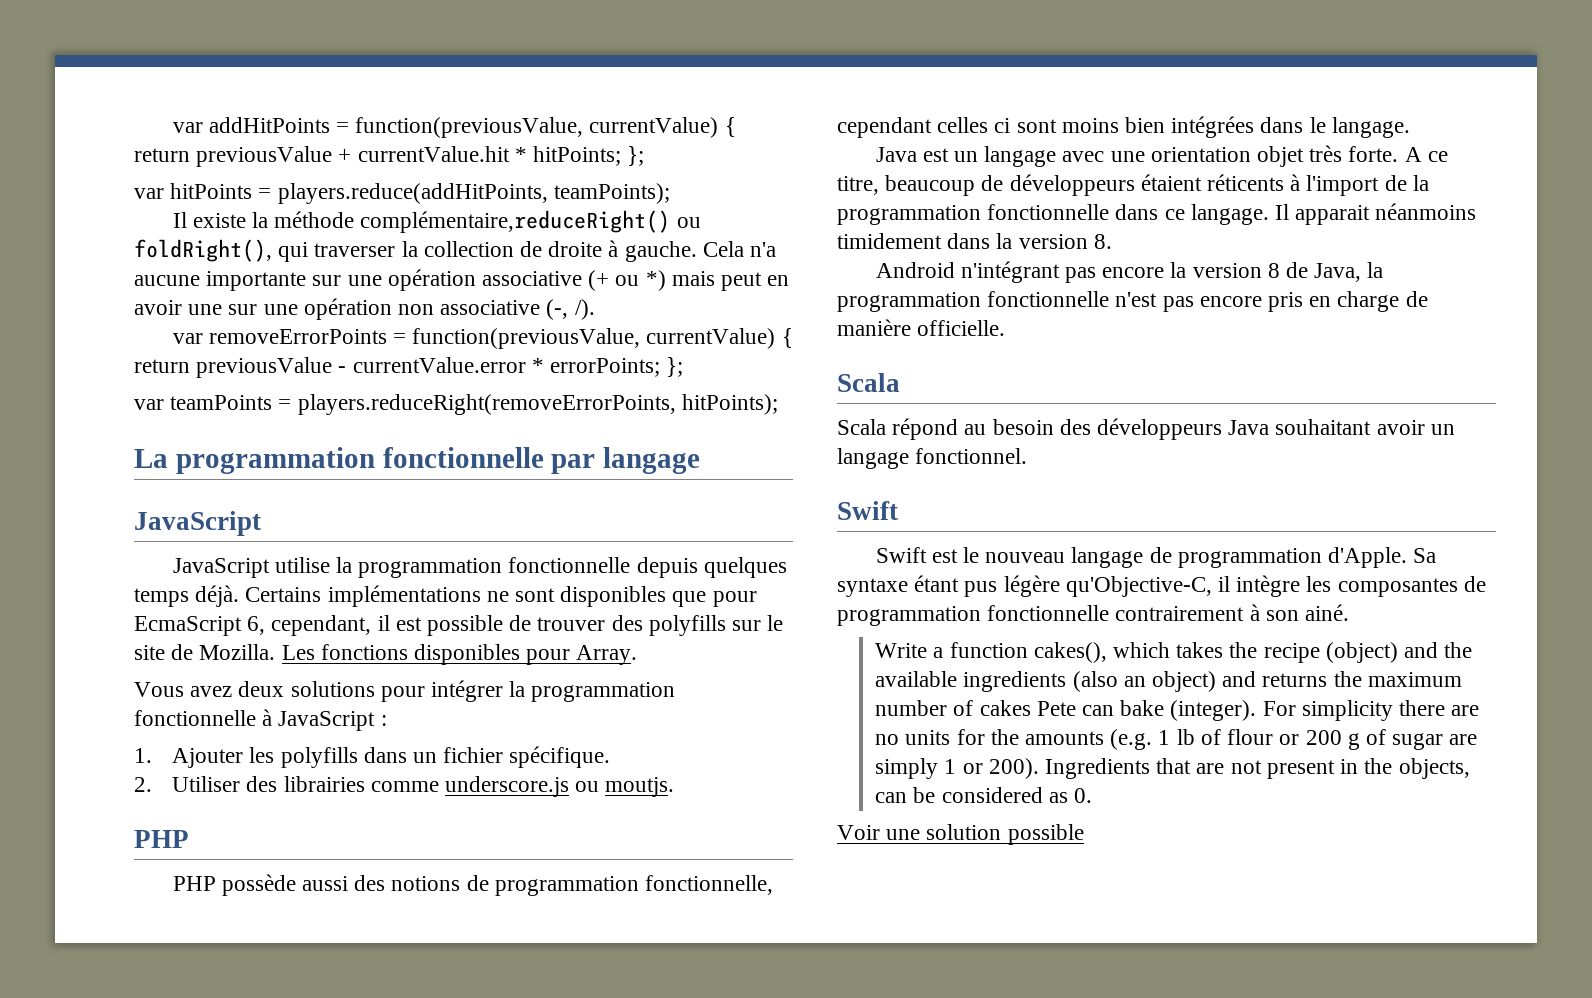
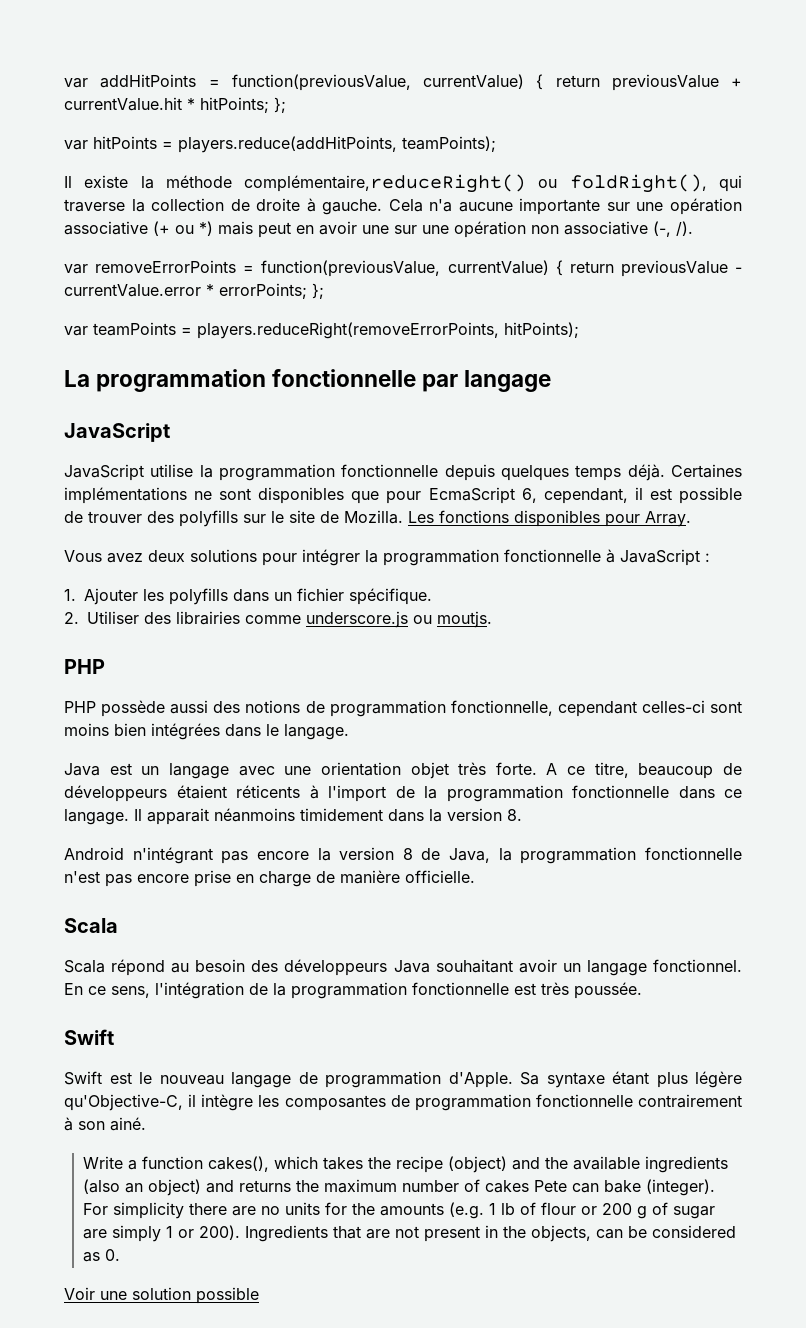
- Il existe la méthode complémentaire,reduceRight() ou foldRight(), qui traverser la collection de droite à gauche.
+ Il existe la méthode complémentaire,reduceRight() ou foldRight(), qui traverse la collection de droite à gauche.
- Certains implémentations ne sont disponibles que pour EcmaScript 6, cependant, il est possible de trouver des polyfills sur le site de Mozilla.
+ Certaines implémentations ne sont disponibles que pour EcmaScript 6, cependant, il est possible de trouver des polyfills sur le site de Mozilla.
- PHP possède aussi des notions de programmation fonctionnelle, cependant celles ci sont moins bien intégrées dans le langage.
+ PHP possède aussi des notions de programmation fonctionnelle, cependant celles-ci sont moins bien intégrées dans le langage.
- Android n'intégrant pas encore la version 8 de Java, la programmation fonctionnelle n'est pas encore pris en charge de manière officielle.
+ Android n'intégrant pas encore la version 8 de Java, la programmation fonctionnelle n'est pas encore prise en charge de manière officielle.
+ En ce sens, l'intégration de la programmation fonctionnelle est très poussée.
- Sa syntaxe étant pus légère qu'Objective-C, il intègre les composantes de programmation fonctionnelle contrairement à son ainé.
+ Sa syntaxe étant plus légère qu'Objective-C, il intègre les composantes de programmation fonctionnelle contrairement à son ainé.

